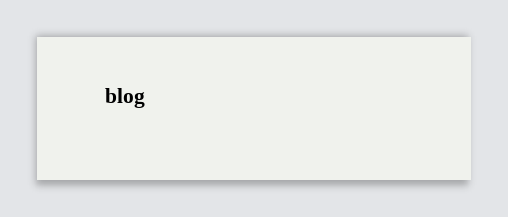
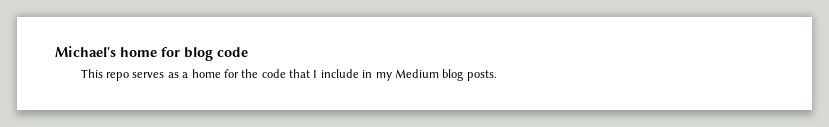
- blog
+ Michael's home for blog code
+ This repo serves as a home for the code that I include in my Medium blog posts.

